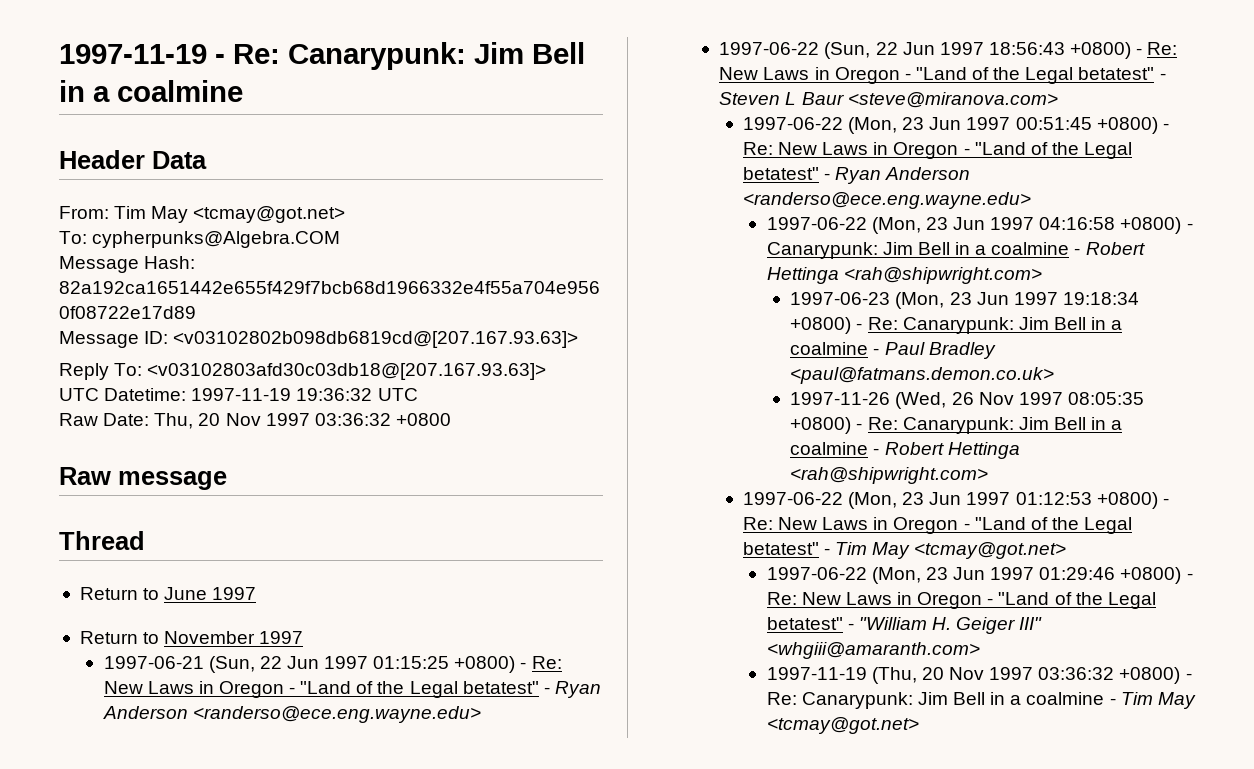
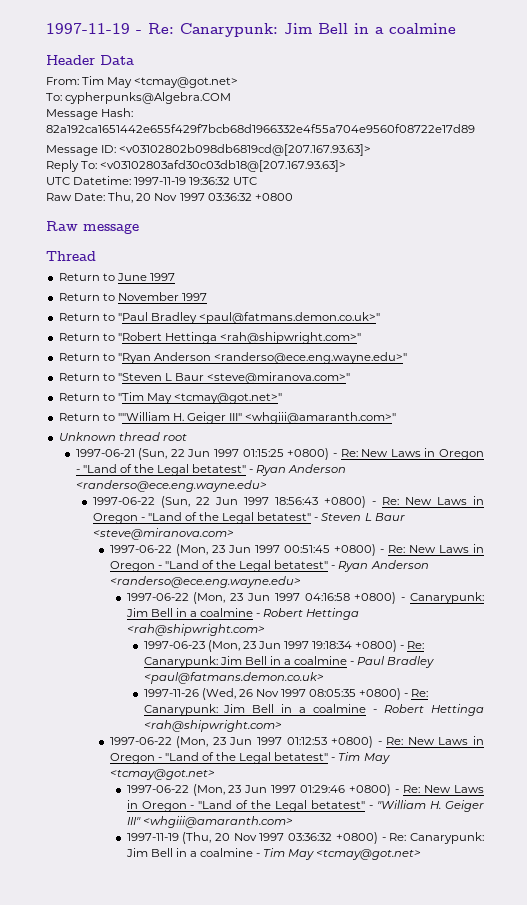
+ Return to "Paul Bradley <paul@fatmans.demon.co.uk>"
+ Return to "Robert Hettinga <rah@shipwright.com>"
+ Return to "Ryan Anderson <randerso@ece.eng.wayne.edu>"
+ Return to "Steven L Baur <steve@miranova.com>"
+ Return to "Tim May <tcmay@got.net>"
+ Return to ""William H. Geiger III" <whgiii@amaranth.com>"
+ Unknown thread root

